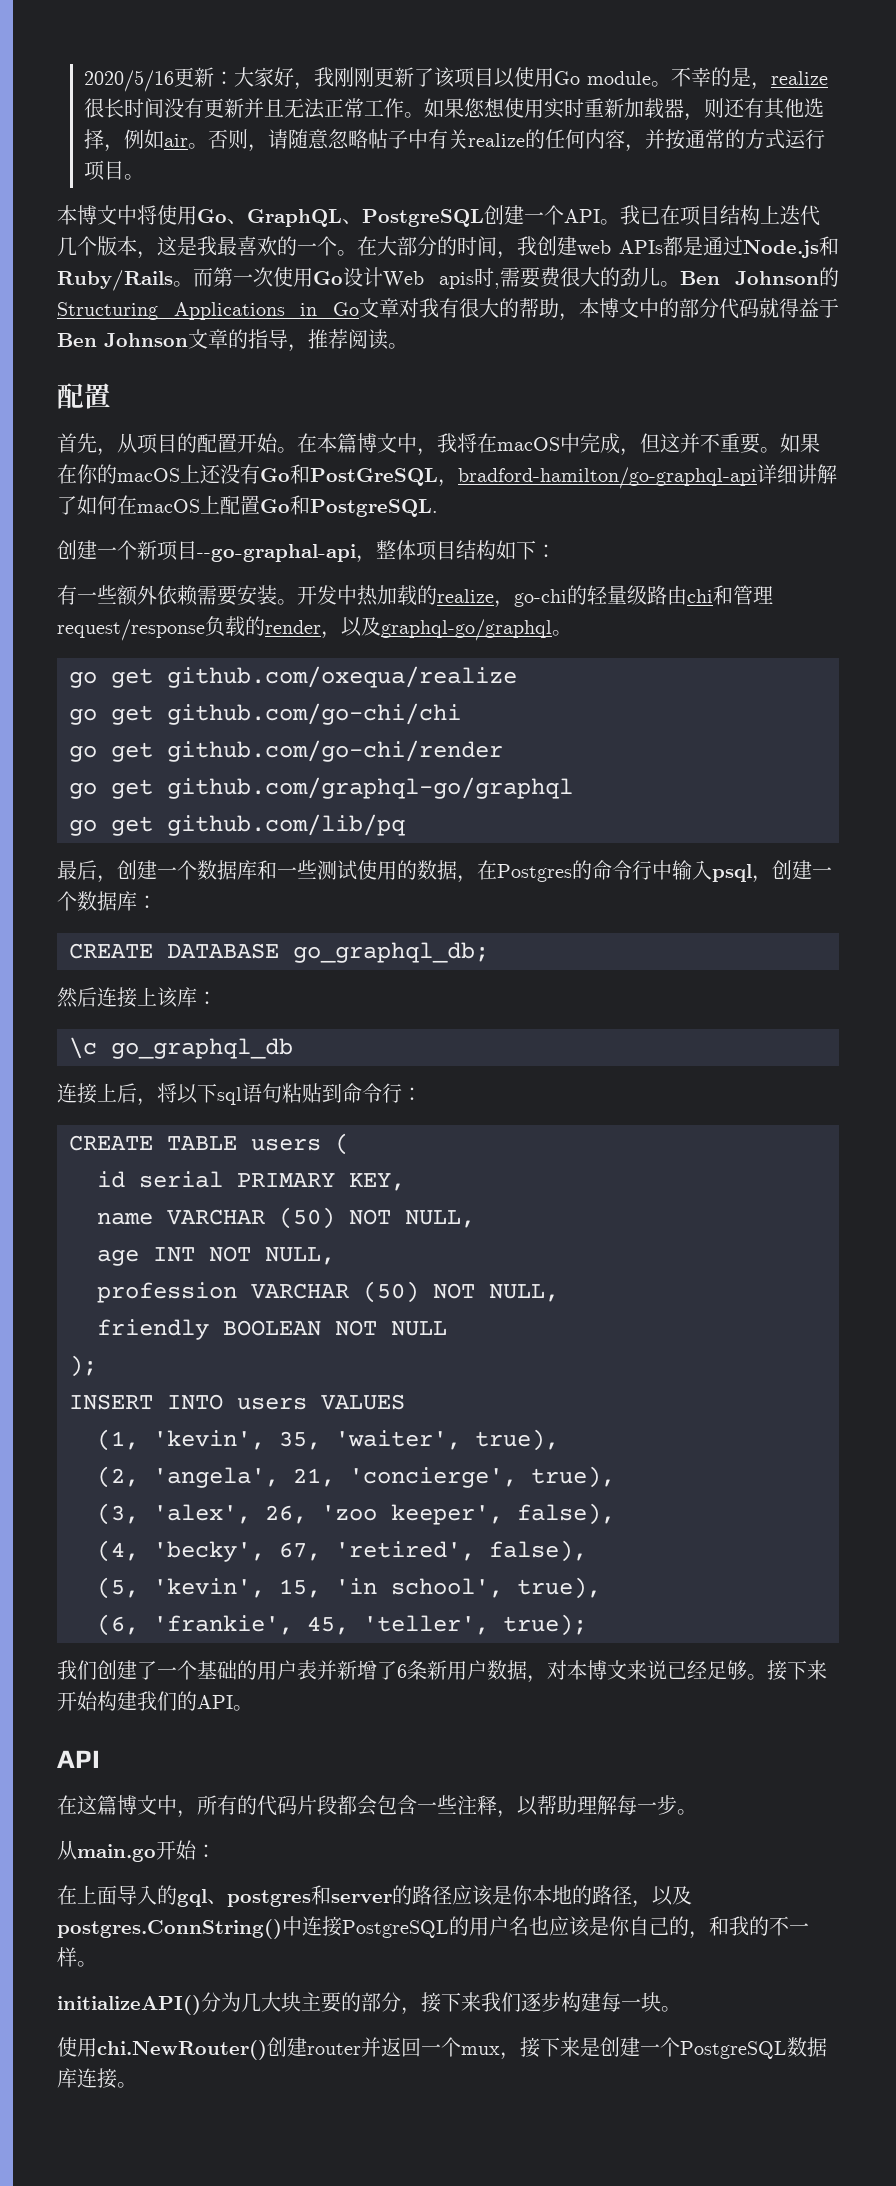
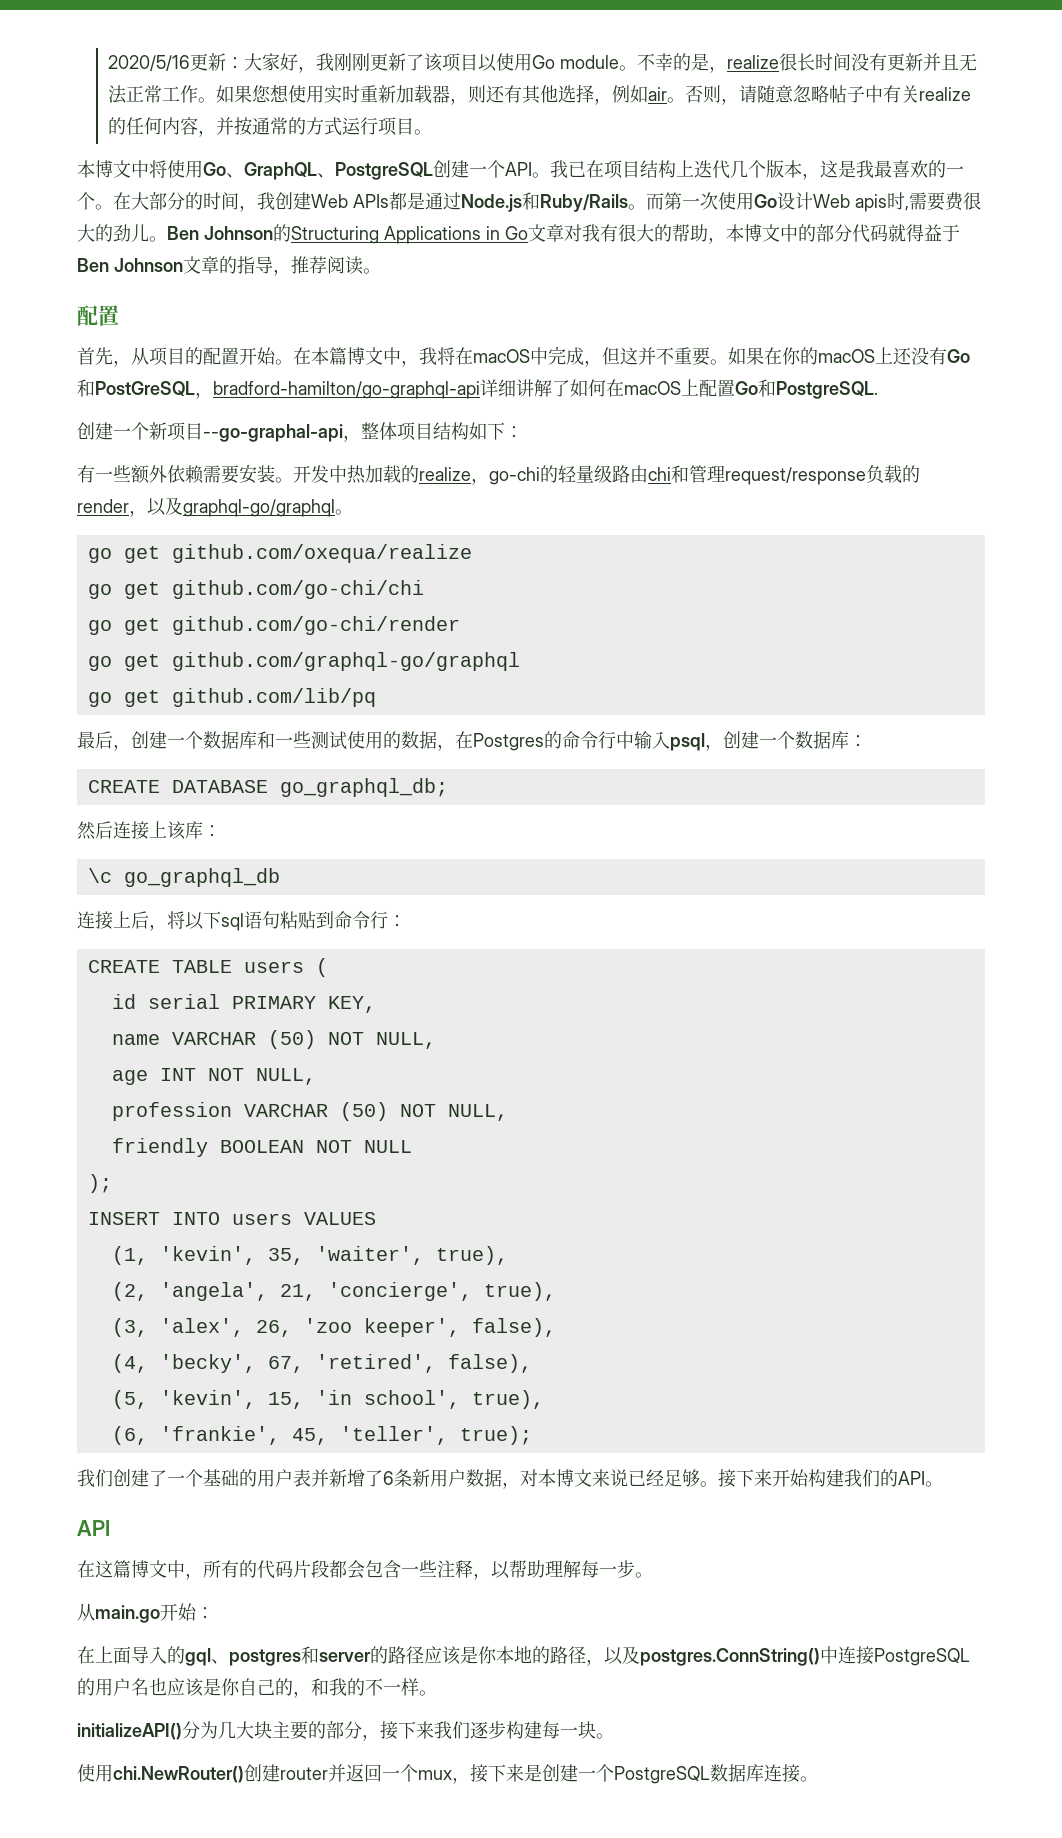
- 在大部分的时间，我创建web APIs都是通过Node.js和Ruby/Rails。
+ 在大部分的时间，我创建Web APIs都是通过Node.js和Ruby/Rails。

